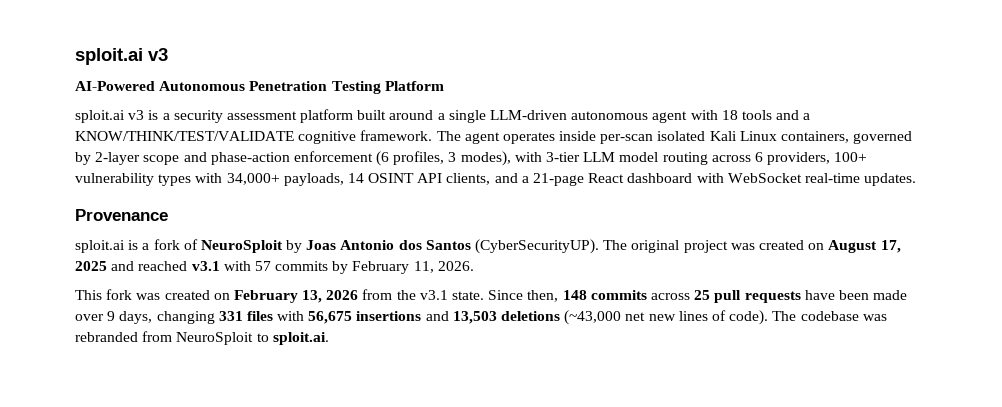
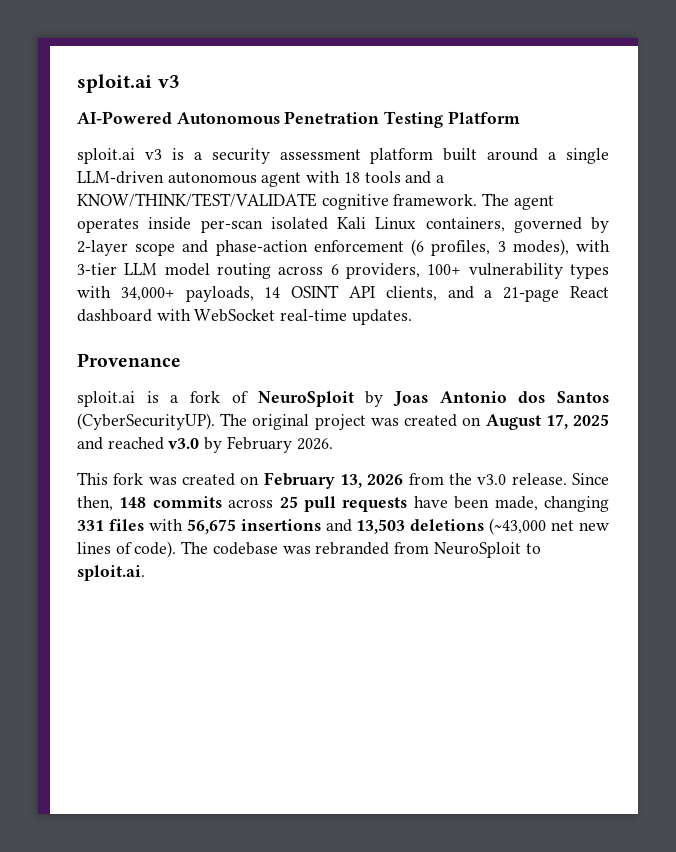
- The original project was created on August 17, 2025 and reached v3.1 with 57 commits by February 11, 2026.
+ The original project was created on August 17, 2025 and reached v3.0 by February 2026.
- This fork was created on February 13, 2026 from the v3.1 state.
+ This fork was created on February 13, 2026 from the v3.0 release.
- Since then, 148 commits across 25 pull requests have been made over 9 days, changing 331 files with 56,675 insertions and 13,503 deletions (~43,000 net new lines of code).
+ Since then, 148 commits across 25 pull requests have been made, changing 331 files with 56,675 insertions and 13,503 deletions (~43,000 net new lines of code).

